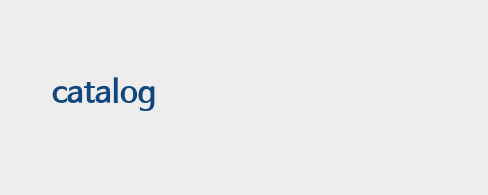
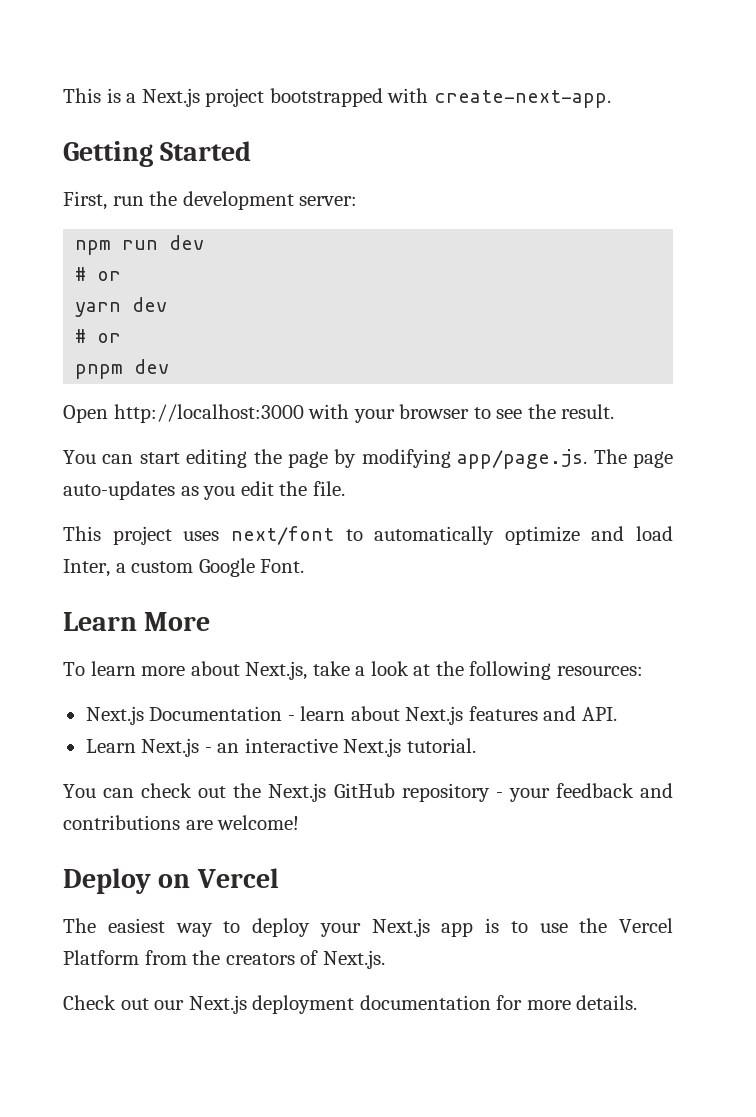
- catalog
+ This is a Next.js project bootstrapped with create-next-app.
+ Getting Started
+ First, run the development server:
+ npm run dev
+ # or
+ yarn dev
+ # or
+ pnpm dev
+ Open http://localhost:3000 with your browser to see the result.
+ You can start editing the page by modifying app/page.js. The page auto-updates as you edit the file.
+ This project uses next/font to automatically optimize and load Inter, a custom Google Font.
+ Learn More
+ To learn more about Next.js, take a look at the following resources:
+ Next.js Documentation - learn about Next.js features and API.
+ Learn Next.js - an interactive Next.js tutorial.
+ You can check out the Next.js GitHub repository - your feedback and contributions are welcome!
+ Deploy on Vercel
+ The easiest way to deploy your Next.js app is to use the Vercel Platform from the creators of Next.js.
+ Check out our Next.js deployment documentation for more details.

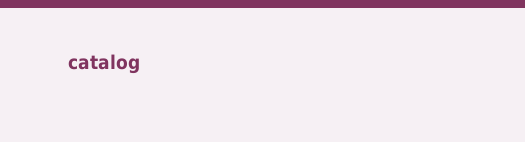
- This is a Next.js project bootstrapped with create-next-app.
- Getting Started
- First, run the development server:
- npm run dev
- # or
- yarn dev
- # or
- pnpm dev
- Open http://localhost:3000 with your browser to see the result.
- You can start editing the page by modifying app/page.js. The page auto-updates as you edit the file.
- This project uses next/font to automatically optimize and load Inter, a custom Google Font.
- Learn More
- To learn more about Next.js, take a look at the following resources:
- Next.js Documentation - learn about Next.js features and API.
- Learn Next.js - an interactive Next.js tutorial.
- You can check out the Next.js GitHub repository - your feedback and contributions are welcome!
- Deploy on Vercel
- The easiest way to deploy your Next.js app is to use the Vercel Platform from the creators of Next.js.
- Check out our Next.js deployment documentation for more details.
+ catalog

